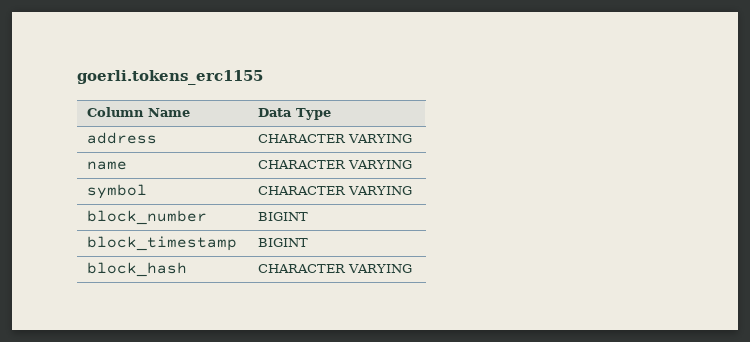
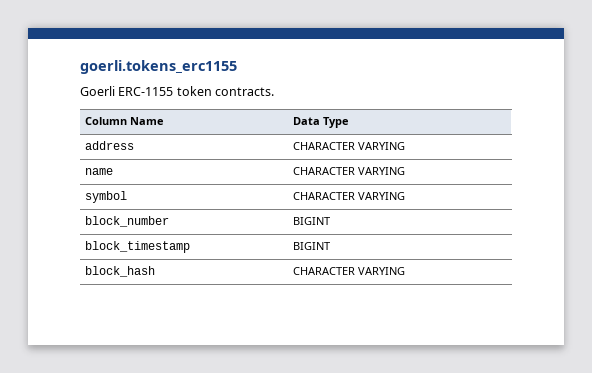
+ Goerli ERC-1155 token contracts.

